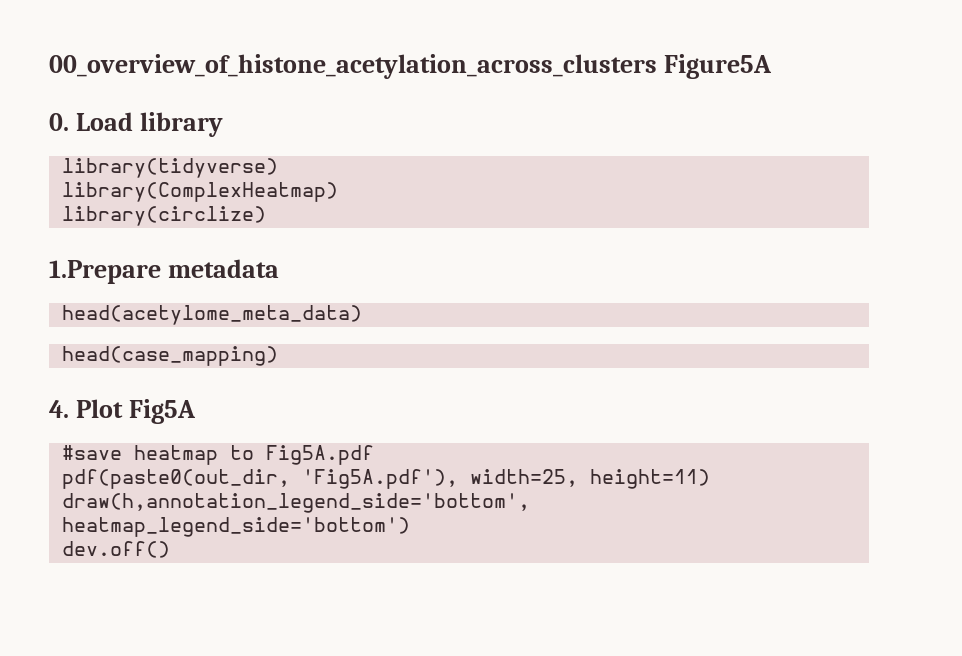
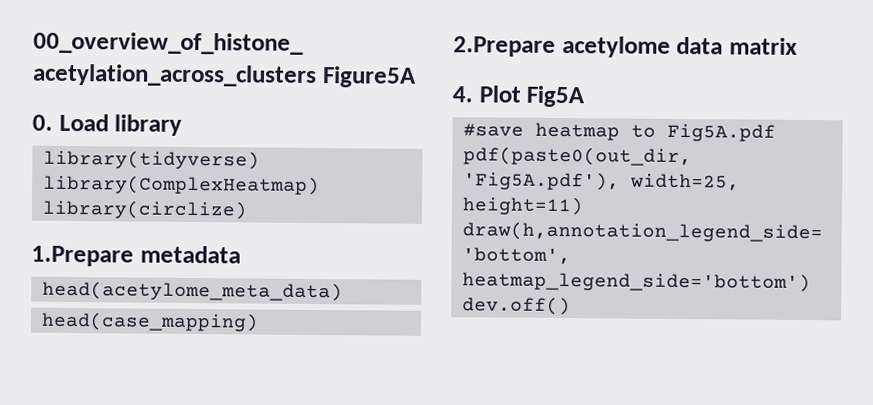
+ 2.Prepare acetylome data matrix

